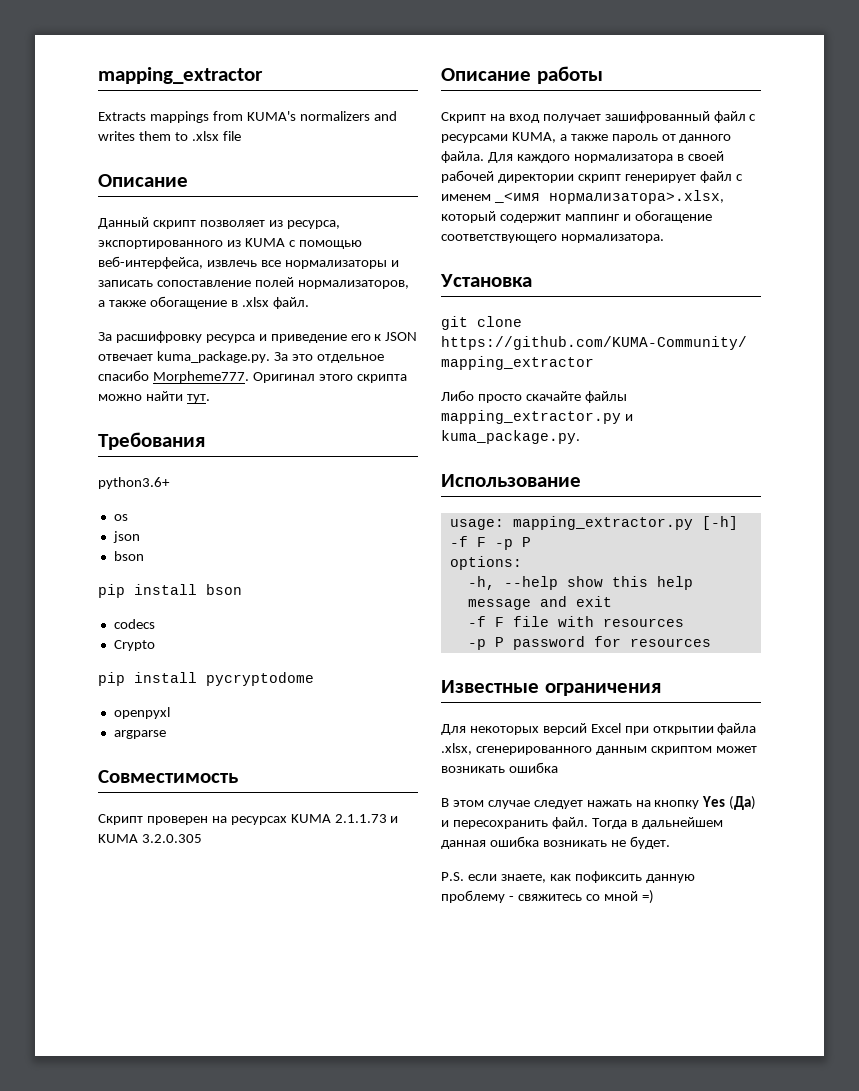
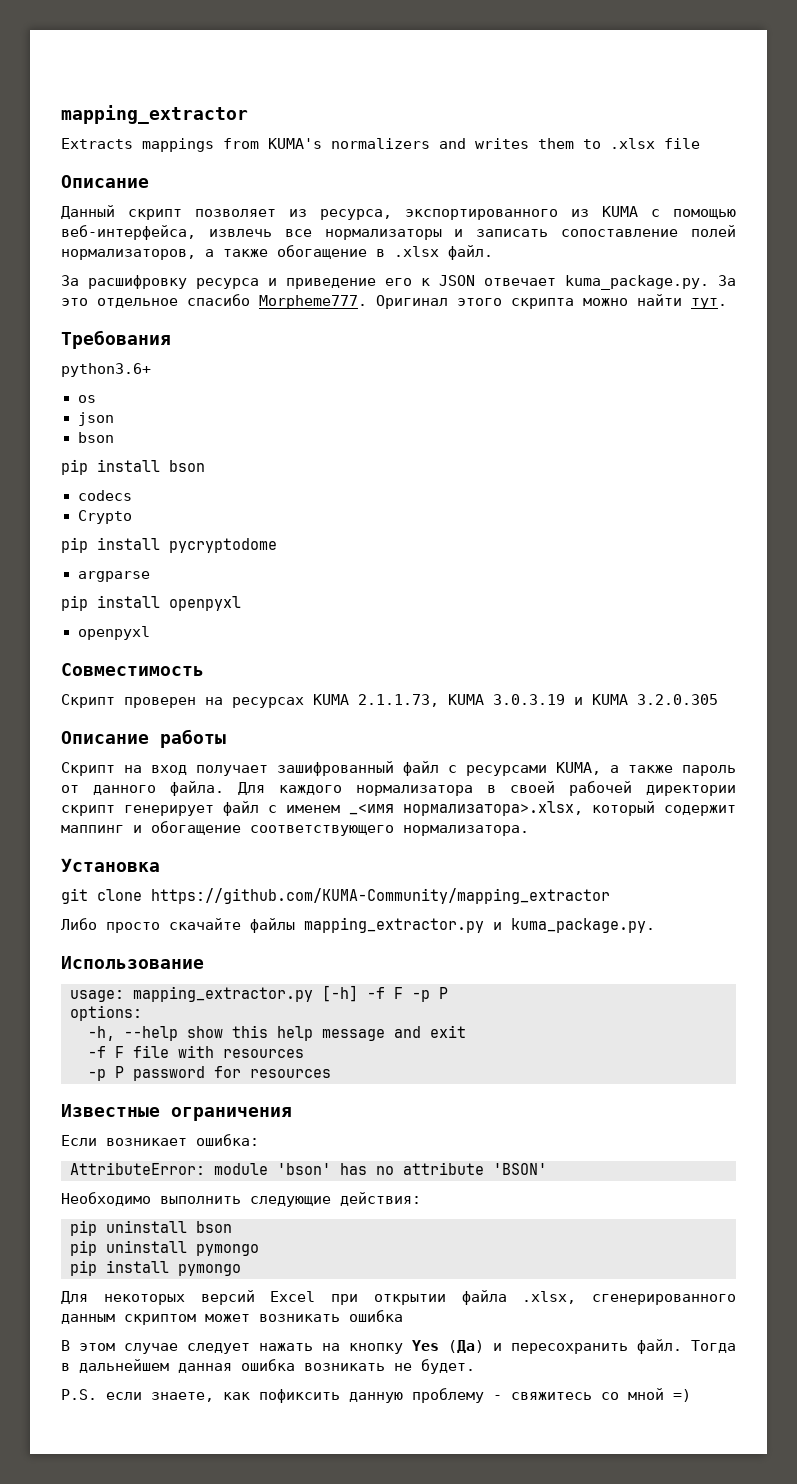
+ argparse
+ pip install openpyxl
  openpyxl
- argparse
- Скрипт проверен на ресурсах KUMA 2.1.1.73 и KUMA 3.2.0.305
+ Скрипт проверен на ресурсах KUMA 2.1.1.73, KUMA 3.0.3.19 и KUMA 3.2.0.305
+ Если возникает ошибка:
+ AttributeError: module 'bson' has no attribute 'BSON'
+ Необходимо выполнить следующие действия:
+ pip uninstall bson
+ pip uninstall pymongo
+ pip install pymongo

